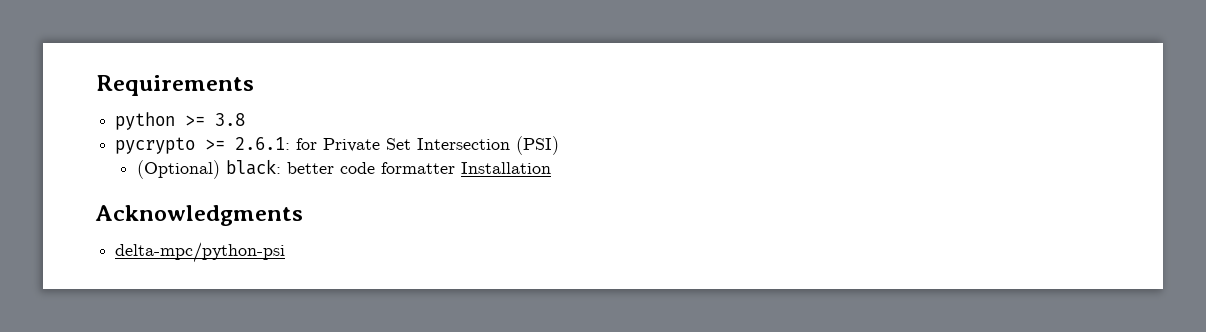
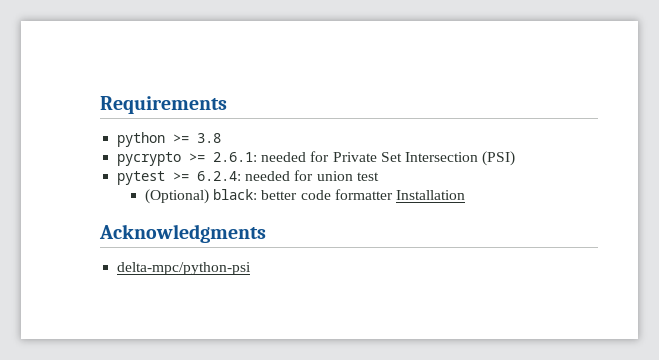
- pycrypto >= 2.6.1: for Private Set Intersection (PSI)
+ pycrypto >= 2.6.1: needed for Private Set Intersection (PSI)
+ pytest >= 6.2.4: needed for union test

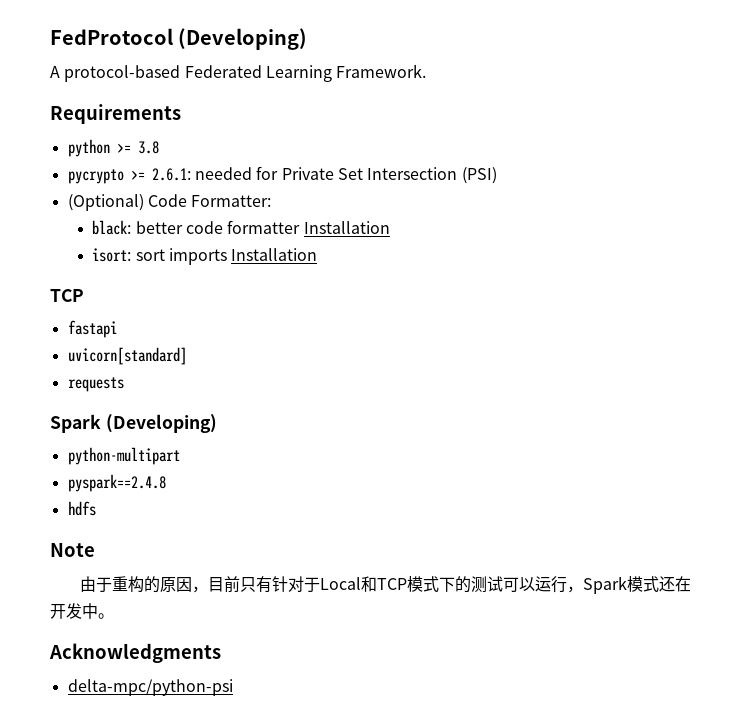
+ FedProtocol (Developing)
+ A protocol-based Federated Learning Framework.
- pytest >= 6.2.4: needed for union test
- (Optional) black: better code formatter Installation
+ (Optional) Code Formatter:
+ black: better code formatter Installation
+ isort: sort imports Installation
+ TCP
+ fastapi
+ uvicorn[standard]
+ requests
+ Spark (Developing)
+ python-multipart
+ pyspark==2.4.8
+ hdfs
+ Note
+ 由于重构的原因，目前只有针对于Local和TCP模式下的测试可以运行，Spark模式还在开发中。

